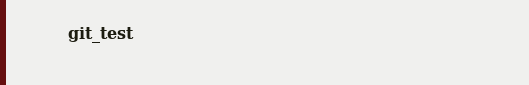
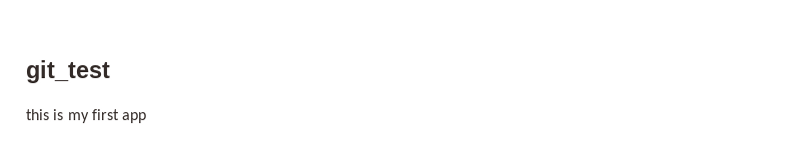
+ this is my first app

